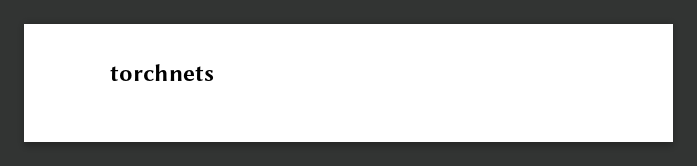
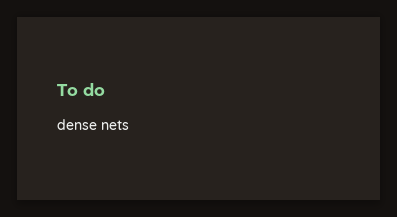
- torchnets
+ To do
+ dense nets

